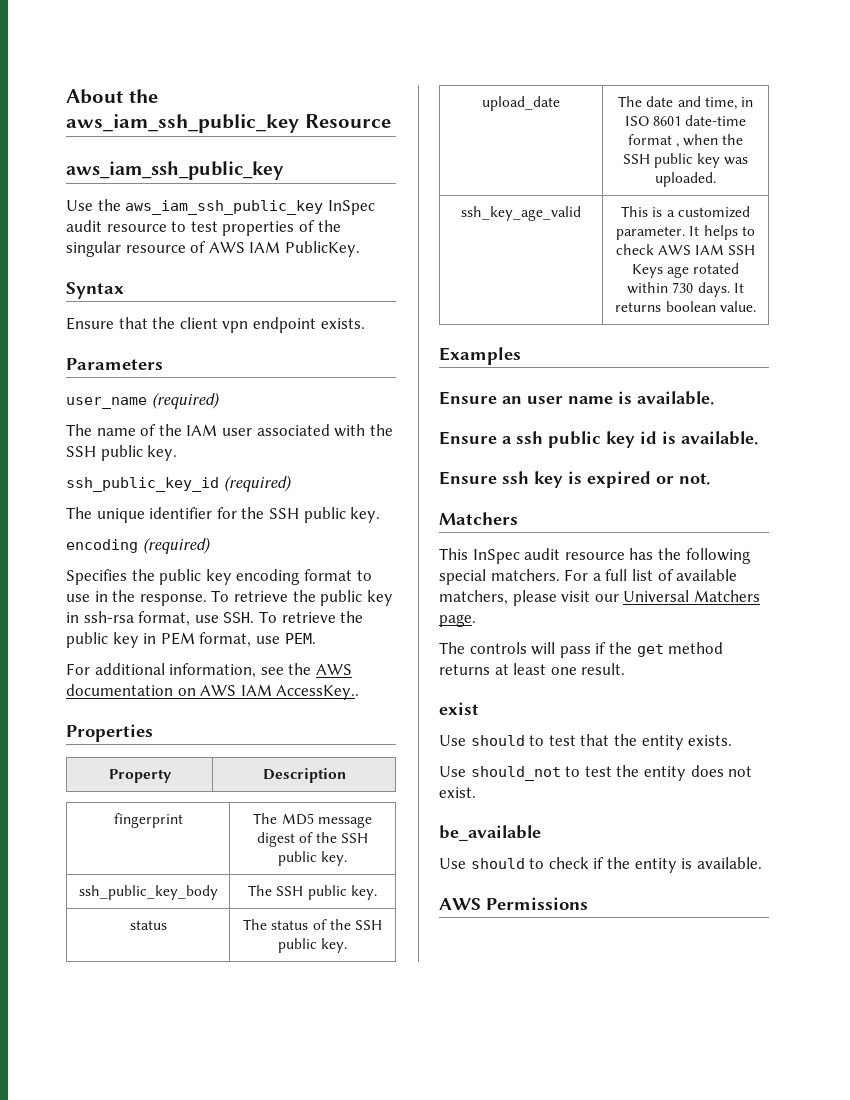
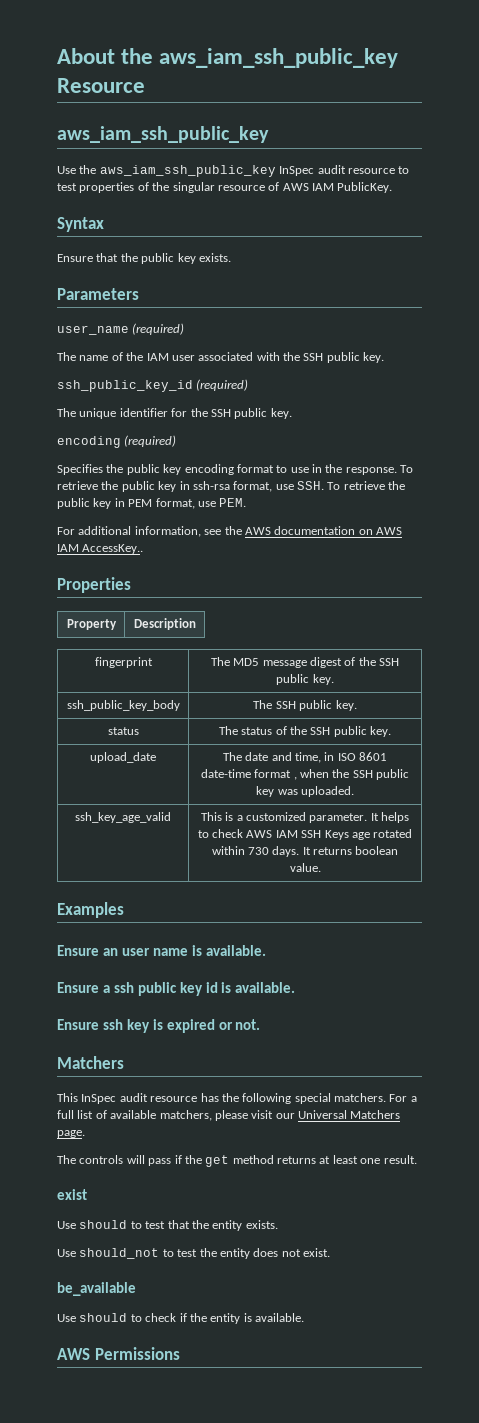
- Ensure that the client vpn endpoint exists.
+ Ensure that the public key exists.

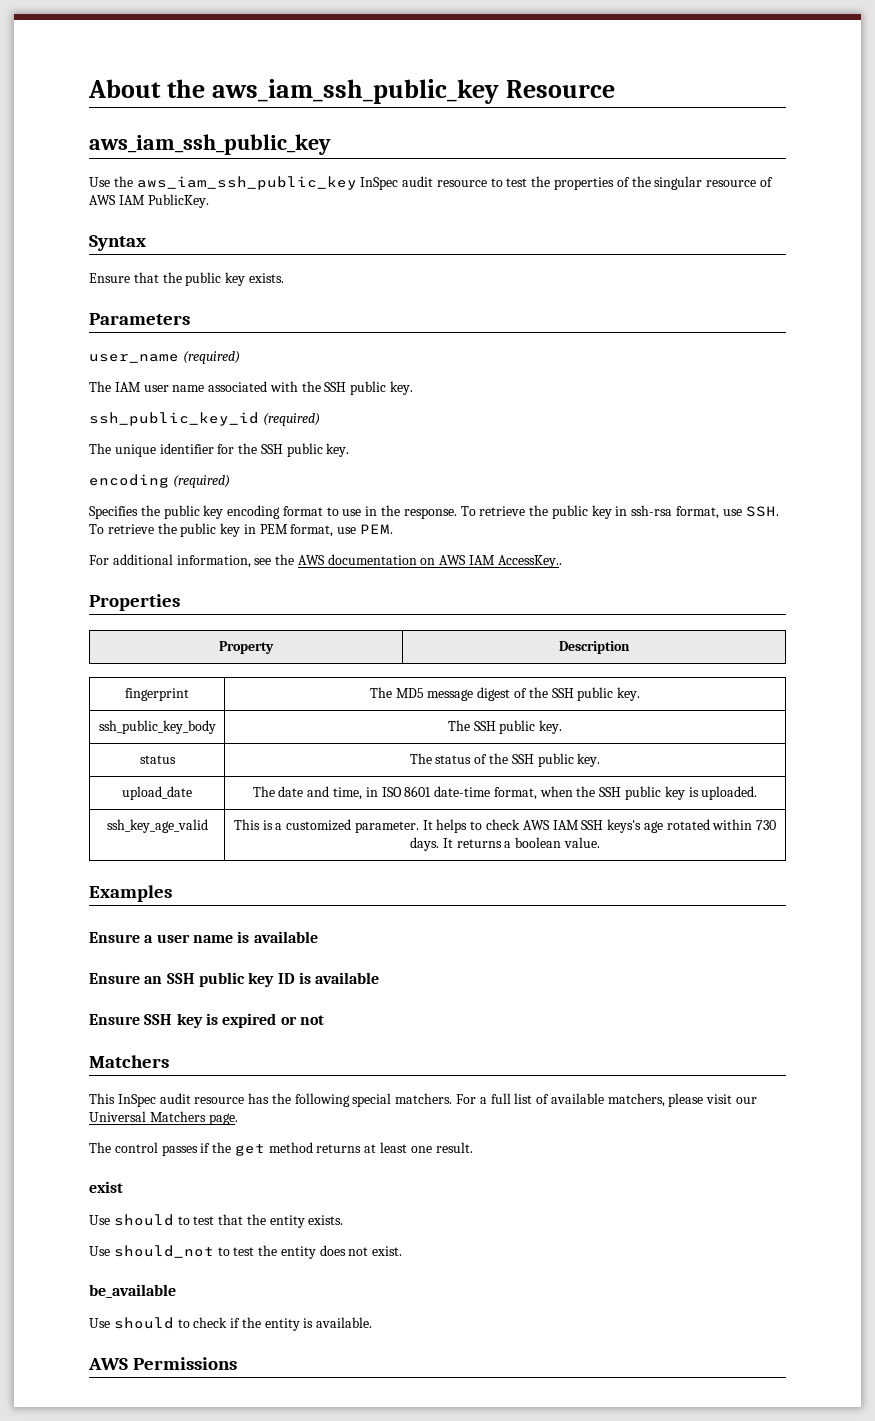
- Use the aws_iam_ssh_public_key InSpec audit resource to test properties of the singular resource of AWS IAM PublicKey.
+ Use the aws_iam_ssh_public_key InSpec audit resource to test the properties of the singular resource of AWS IAM PublicKey.
- The name of the IAM user associated with the SSH public key.
+ The IAM user name associated with the SSH public key.
- upload_date | The date and time, in ISO 8601 date-time format , when the SSH public key was uploaded.
+ upload_date | The date and time, in ISO 8601 date-time format, when the SSH public key is uploaded.
- ssh_key_age_valid | This is a customized parameter. It helps to check AWS IAM SSH Keys age rotated within 730 days. It returns boolean value.
+ ssh_key_age_valid | This is a customized parameter. It helps to check AWS IAM SSH keys's age rotated within 730 days. It returns a boolean value.
- Ensure an user name is available.
- Ensure a ssh public key id is available.
- Ensure ssh key is expired or not.
+ Ensure a user name is available
+ Ensure an SSH public key ID is available
+ Ensure SSH key is expired or not
- The controls will pass if the get method returns at least one result.
+ The control passes if the get method returns at least one result.

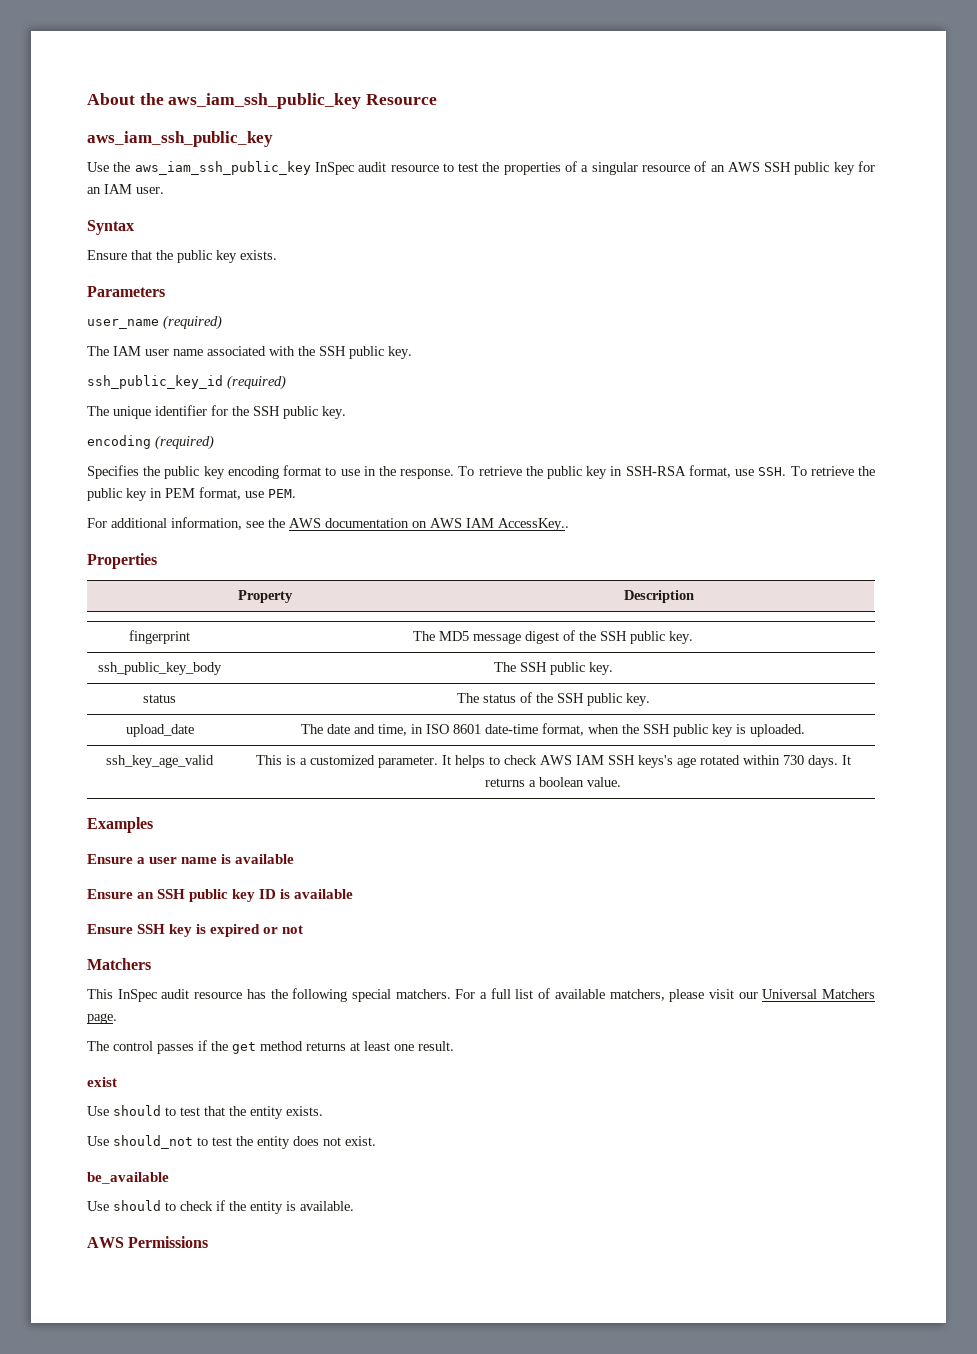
- Use the aws_iam_ssh_public_key InSpec audit resource to test the properties of the singular resource of AWS IAM PublicKey.
+ Use the aws_iam_ssh_public_key InSpec audit resource to test the properties of a singular resource of an AWS SSH public key for an IAM user.
- To retrieve the public key in ssh-rsa format, use SSH. To retrieve the public key in PEM format, use PEM.
+ To retrieve the public key in SSH-RSA format, use SSH. To retrieve the public key in PEM format, use PEM.

